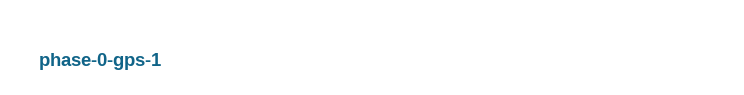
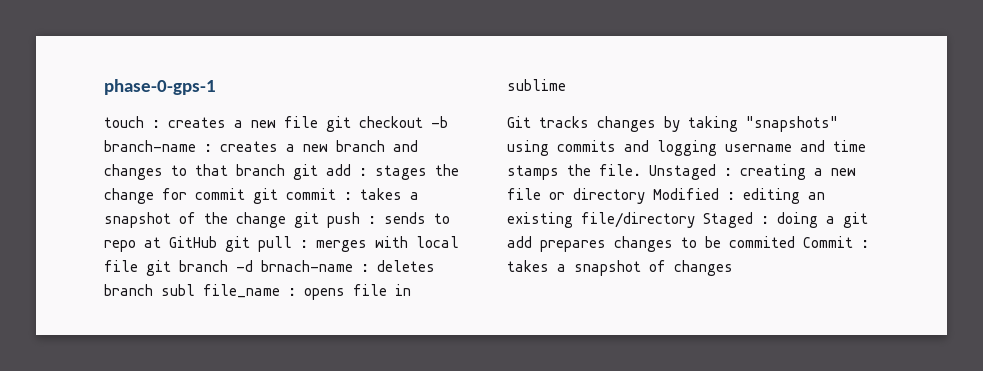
+ touch : creates a new file git checkout -b branch-name : creates a new branch and changes to that branch git add : stages the change for commit git commit : takes a snapshot of the change git push : sends to repo at GitHub git pull : merges with local file git branch -d brnach-name : deletes branch subl file_name : opens file in sublime
+ Git tracks changes by taking "snapshots" using commits and logging username and time stamps the file. Unstaged : creating a new file or directory Modified : editing an existing file/directory Staged : doing a git add prepares changes to be commited Commit : takes a snapshot of changes

